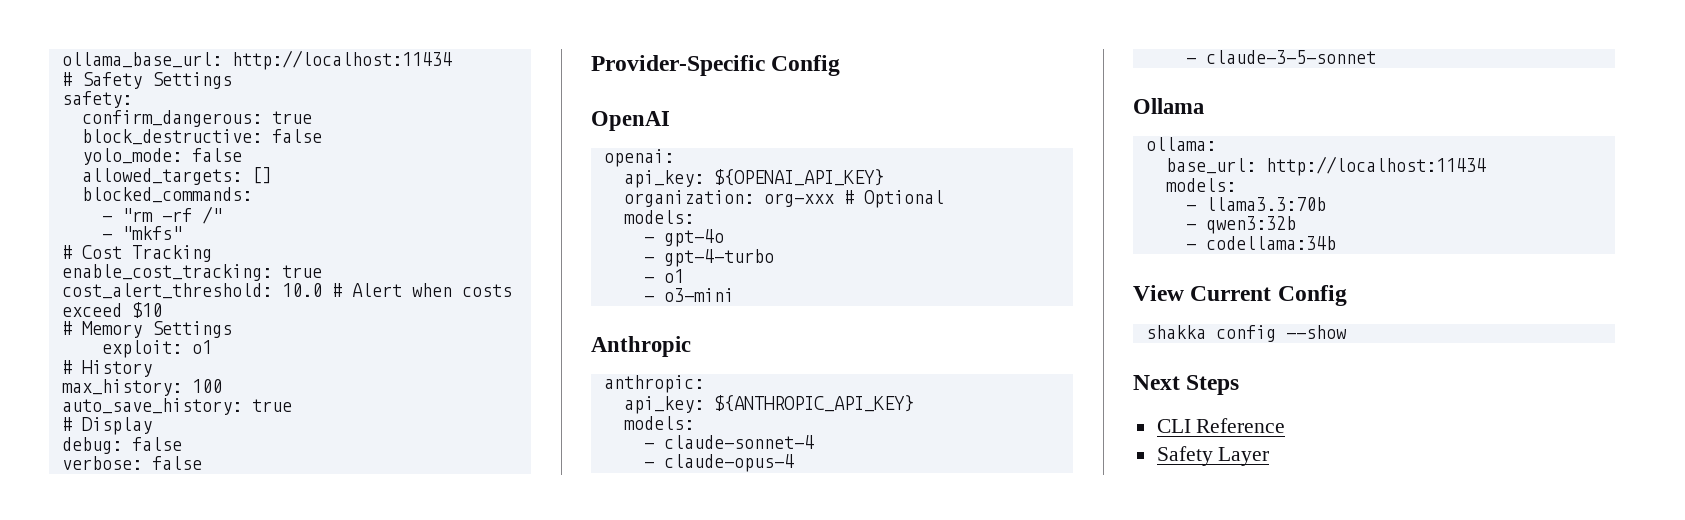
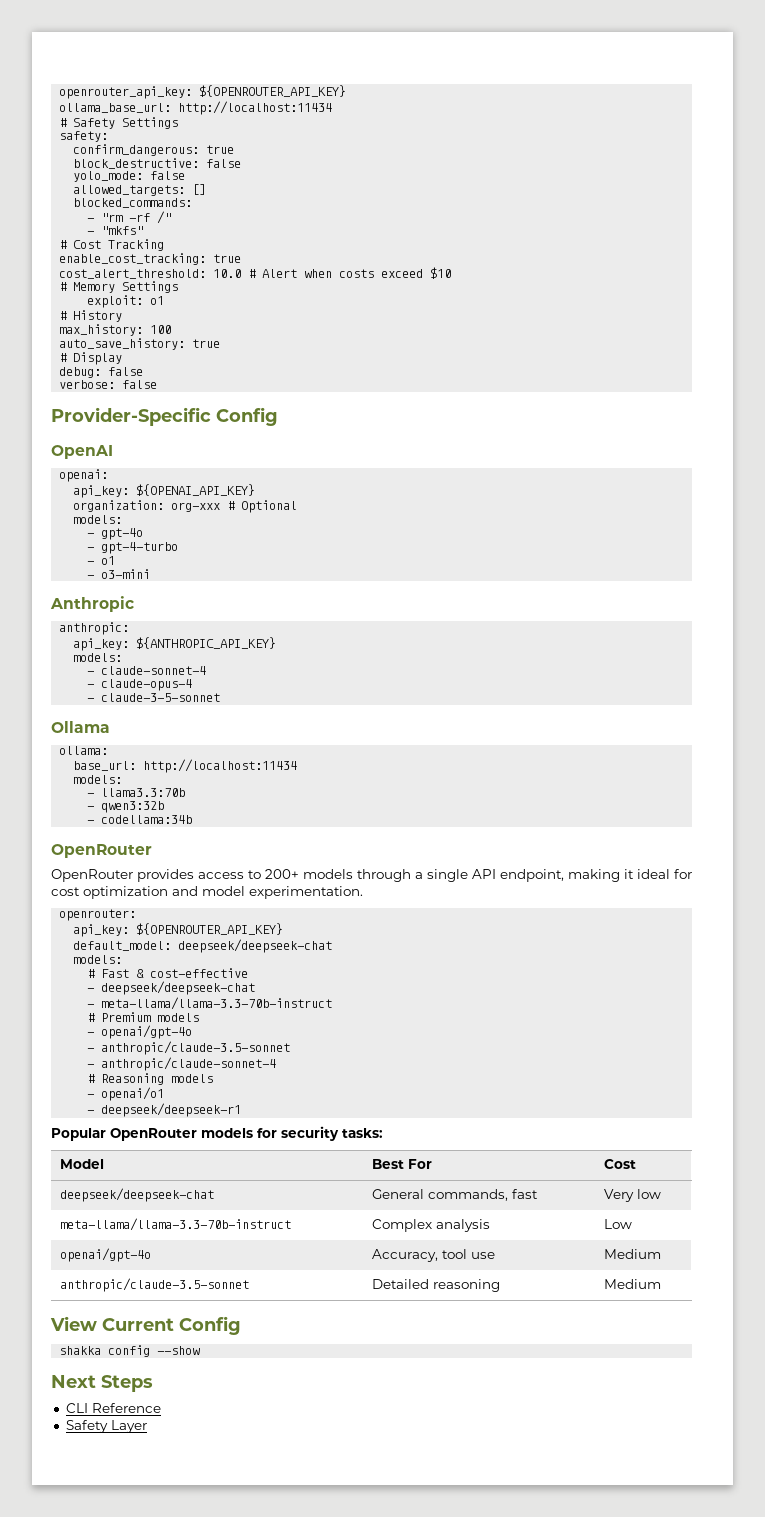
+ openrouter_api_key: ${OPENROUTER_API_KEY}
  - codellama:34b
+ OpenRouter
+ OpenRouter provides access to 200+ models through a single API endpoint, making it ideal for cost optimization and model experimentation.
+ openrouter:
+ api_key: ${OPENROUTER_API_KEY}
+ default_model: deepseek/deepseek-chat
+ models:
+ # Fast & cost-effective
+ - deepseek/deepseek-chat
+ - meta-llama/llama-3.3-70b-instruct
+ # Premium models
+ - openai/gpt-4o
+ - anthropic/claude-3.5-sonnet
+ - anthropic/claude-sonnet-4
+ # Reasoning models
+ - openai/o1
+ - deepseek/deepseek-r1
+ Popular OpenRouter models for security tasks:
+ Model | Best For | Cost
+ deepseek/deepseek-chat | General commands, fast | Very low
+ meta-llama/llama-3.3-70b-instruct | Complex analysis | Low
+ openai/gpt-4o | Accuracy, tool use | Medium
+ anthropic/claude-3.5-sonnet | Detailed reasoning | Medium

